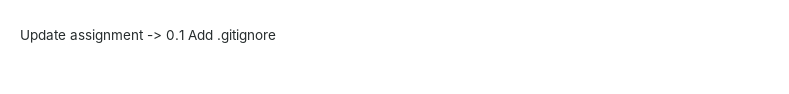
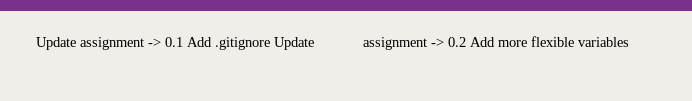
- Update assignment -> 0.1 Add .gitignore
+ Update assignment -> 0.1 Add .gitignore Update assignment -> 0.2 Add more flexible variables

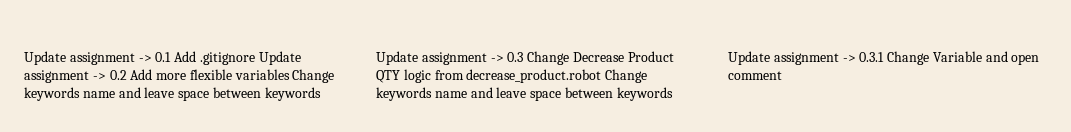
- Update assignment -> 0.1 Add .gitignore Update assignment -> 0.2 Add more flexible variables
+ Update assignment -> 0.1 Add .gitignore Update assignment -> 0.2 Add more flexible variables Change keywords name and leave space between keywords Update assignment -> 0.3 Change Decrease Product QTY logic from decrease_product.robot Change keywords name and leave space between keywords Update assignment -> 0.3.1 Change Variable and open comment

